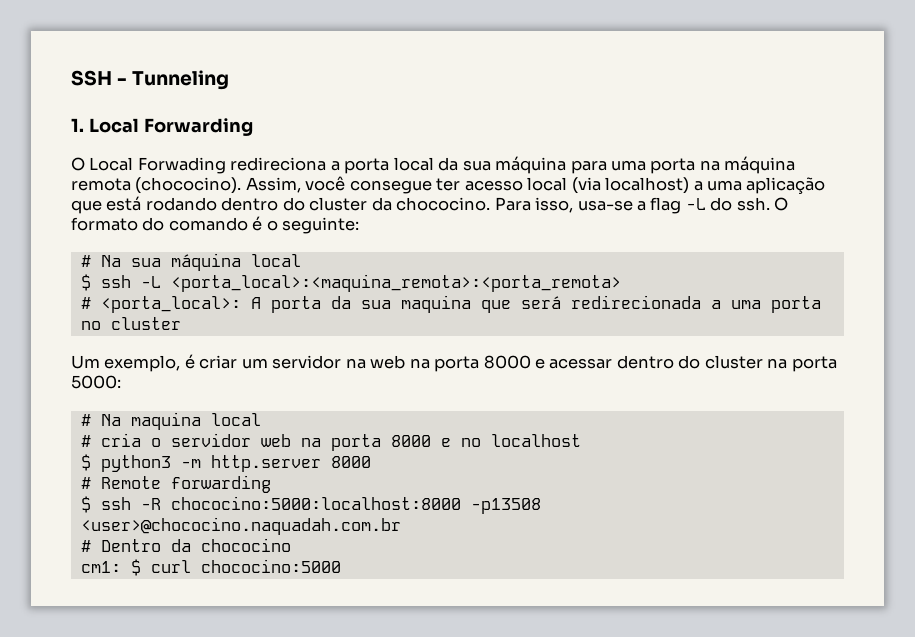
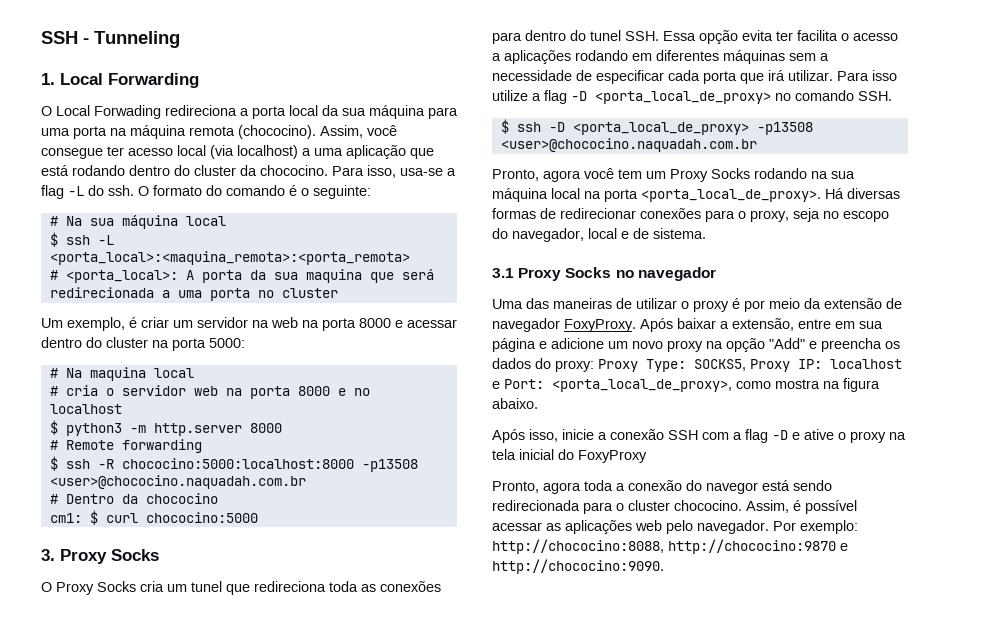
+ 3. Proxy Socks
+ O Proxy Socks cria um tunel que redireciona toda as conexões para dentro do tunel SSH. Essa opção evita ter facilita o acesso a aplicações rodando em diferentes máquinas sem a necessidade de especificar cada porta que irá utilizar. Para isso utilize a flag -D <porta_local_de_proxy> no comando SSH.
+ $ ssh -D <porta_local_de_proxy> -p13508 <user>@chococino.naquadah.com.br
+ Pronto, agora você tem um Proxy Socks rodando na sua máquina local na porta <porta_local_de_proxy>. Há diversas formas de redirecionar conexões para o proxy, seja no escopo do navegador, local e de sistema.
+ 3.1 Proxy Socks no navegador
+ Uma das maneiras de utilizar o proxy é por meio da extensão de navegador FoxyProxy. Após baixar a extensão, entre em sua página e adicione um novo proxy na opção "Add" e preencha os dados do proxy: Proxy Type: SOCKS5, Proxy IP: localhost e Port: <porta_local_de_proxy>, como mostra na figura abaixo.
+ Após isso, inicie a conexão SSH com a flag -D e ative o proxy na tela inicial do FoxyProxy
+ Pronto, agora toda a conexão do navegor está sendo redirecionada para o cluster chococino. Assim, é possível acessar as aplicações web pelo navegador. Por exemplo: http://chococino:8088, http://chococino:9870 e http://chococino:9090.

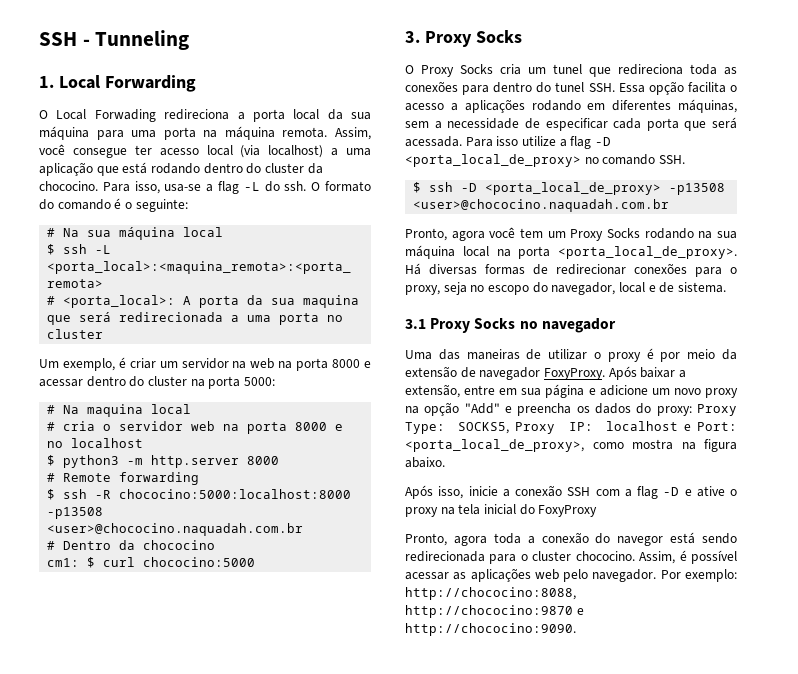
- O Local Forwading redireciona a porta local da sua máquina para uma porta na máquina remota (chococino).
+ O Local Forwading redireciona a porta local da sua máquina para uma porta na máquina remota.
- O Proxy Socks cria um tunel que redireciona toda as conexões para dentro do tunel SSH. Essa opção evita ter facilita o acesso a aplicações rodando em diferentes máquinas sem a necessidade de especificar cada porta que irá utilizar.
+ O Proxy Socks cria um tunel que redireciona toda as conexões para dentro do tunel SSH. Essa opção facilita o acesso a aplicações rodando em diferentes máquinas, sem a necessidade de especificar cada porta que será acessada.

